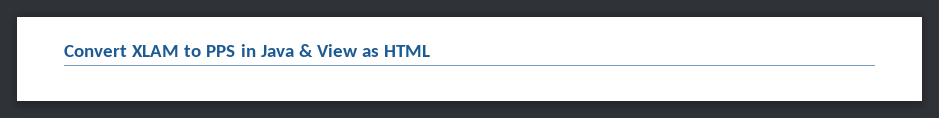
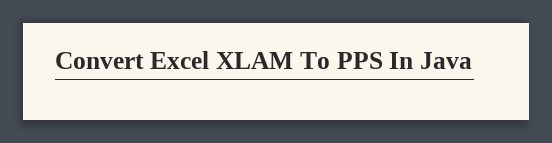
- Convert XLAM to PPS in Java & View as HTML
+ Convert Excel XLAM To PPS In Java

